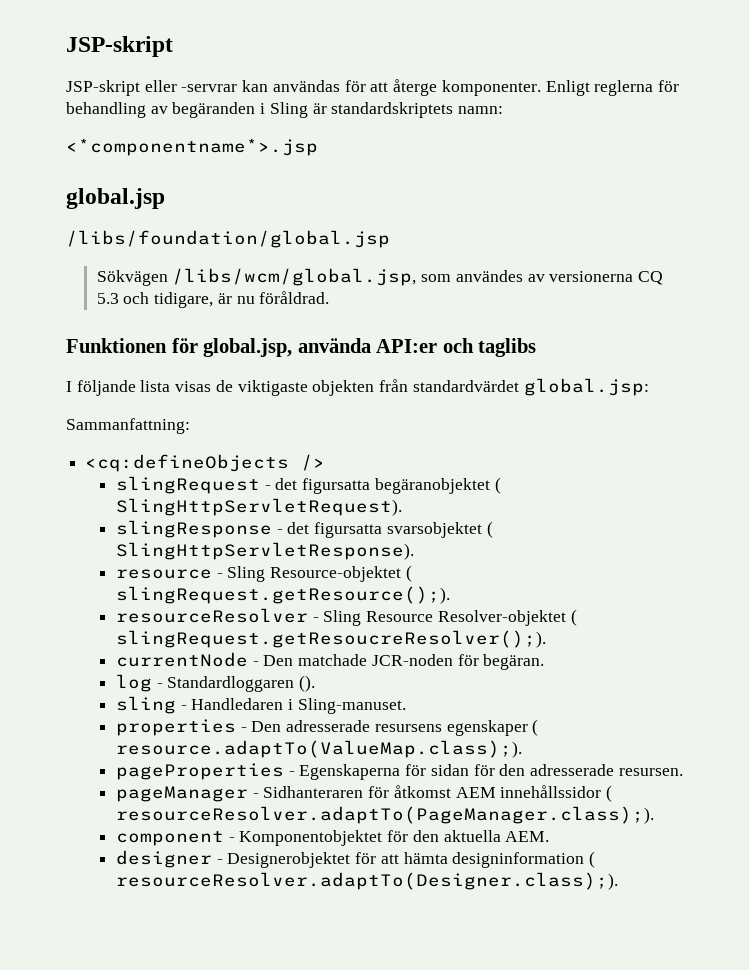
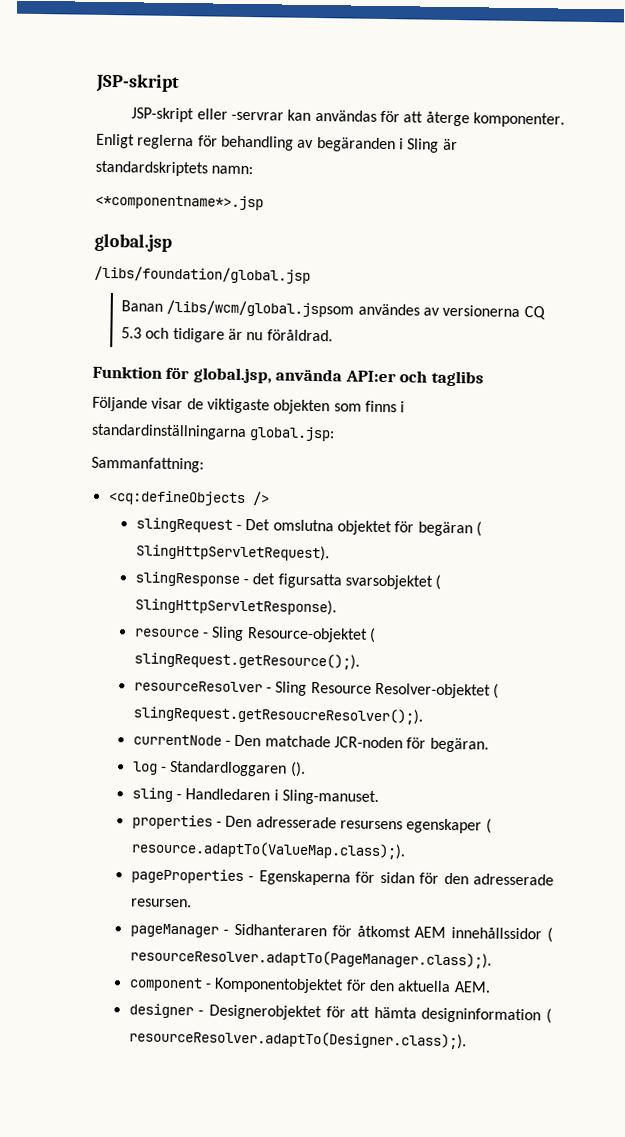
- Sökvägen /libs/wcm/global.jsp, som användes av versionerna CQ 5.3 och tidigare, är nu föråldrad.
+ Banan /libs/wcm/global.jspsom användes av versionerna CQ 5.3 och tidigare är nu föråldrad.
- Funktionen för global.jsp, använda API:er och taglibs
+ Funktion för global.jsp, använda API:er och taglibs
- I följande lista visas de viktigaste objekten från standardvärdet global.jsp:
+ Följande visar de viktigaste objekten som finns i standardinställningarna global.jsp:
- slingRequest - det figursatta begäranobjektet ( SlingHttpServletRequest).
+ slingRequest - Det omslutna objektet för begäran ( SlingHttpServletRequest).

